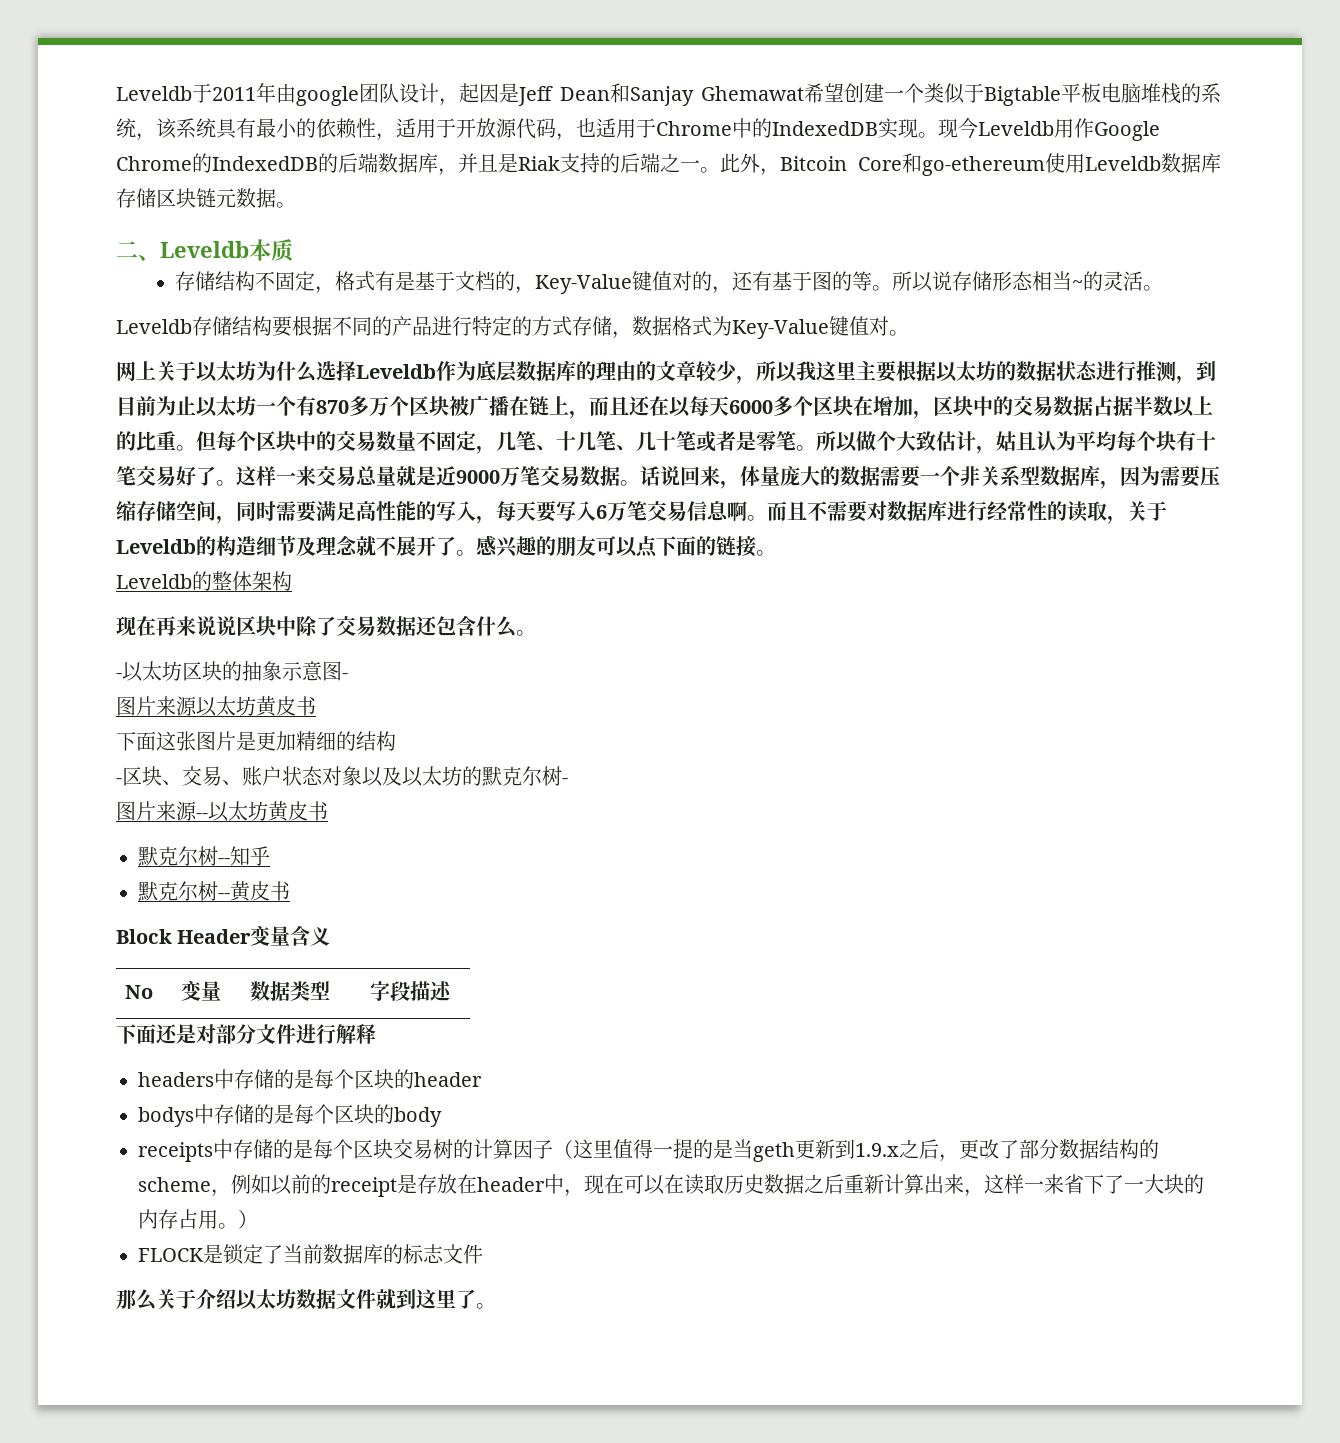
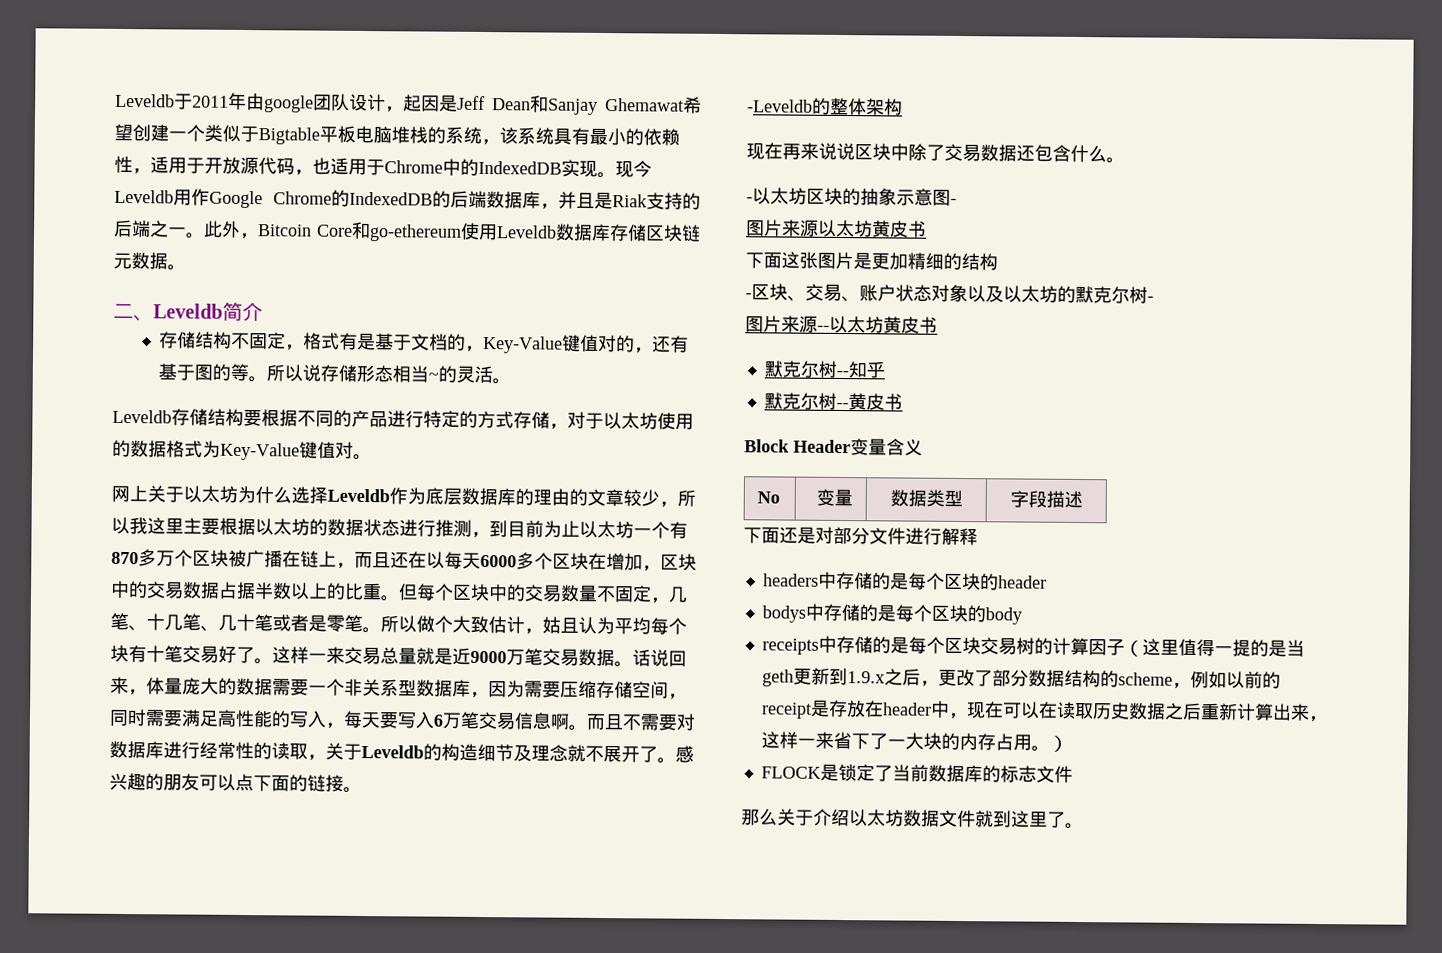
- 二、Leveldb本质
+ 二、Leveldb简介
- Leveldb存储结构要根据不同的产品进行特定的方式存储，数据格式为Key-Value键值对。
+ Leveldb存储结构要根据不同的产品进行特定的方式存储，对于以太坊使用的数据格式为Key-Value键值对。
- Leveldb的整体架构
+ -Leveldb的整体架构

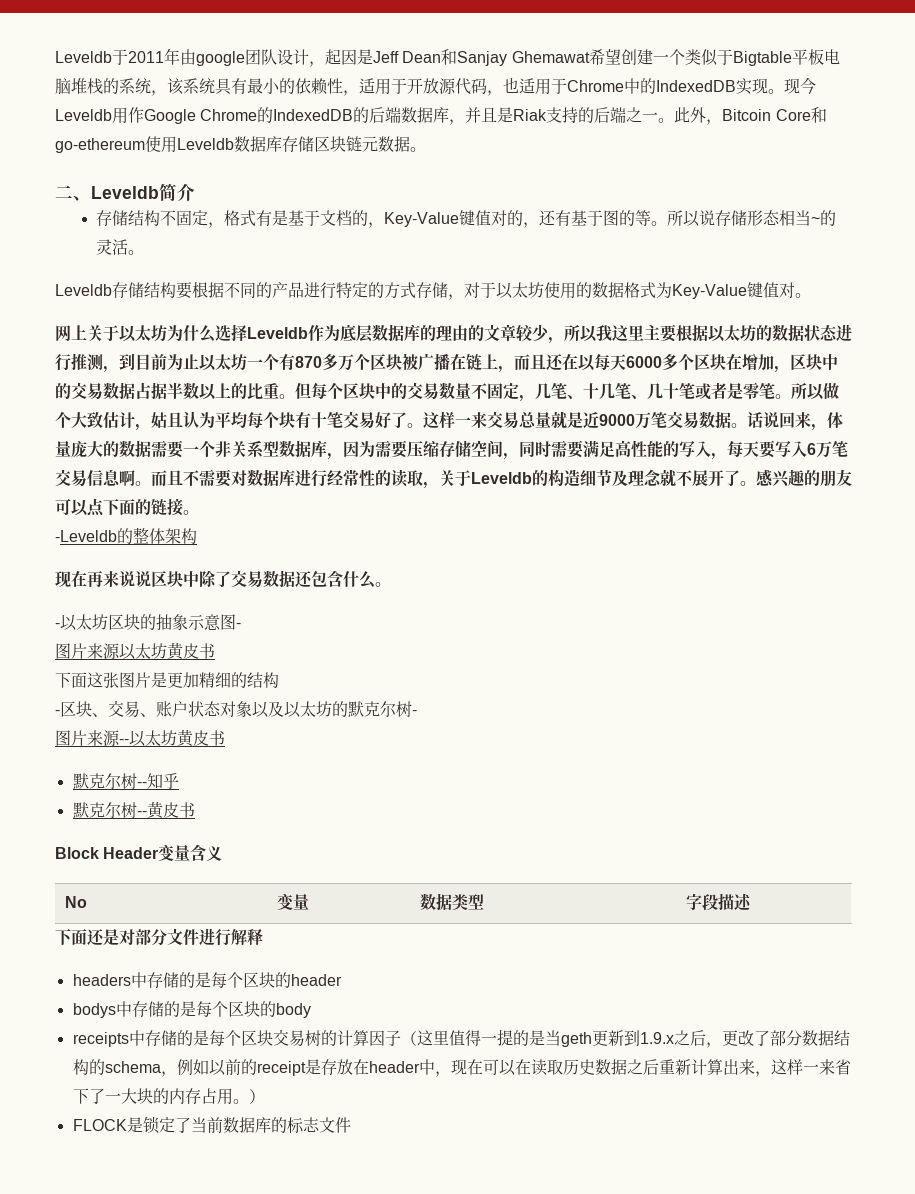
- receipts中存储的是每个区块交易树的计算因子（这里值得一提的是当geth更新到1.9.x之后，更改了部分数据结构的scheme，例如以前的receipt是存放在header中，现在可以在读取历史数据之后重新计算出来，这样一来省下了一大块的内存占用。）
+ receipts中存储的是每个区块交易树的计算因子（这里值得一提的是当geth更新到1.9.x之后，更改了部分数据结构的schema，例如以前的receipt是存放在header中，现在可以在读取历史数据之后重新计算出来，这样一来省下了一大块的内存占用。）
- 那么关于介绍以太坊数据文件就到这里了。

